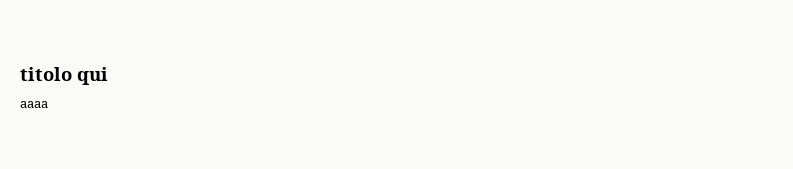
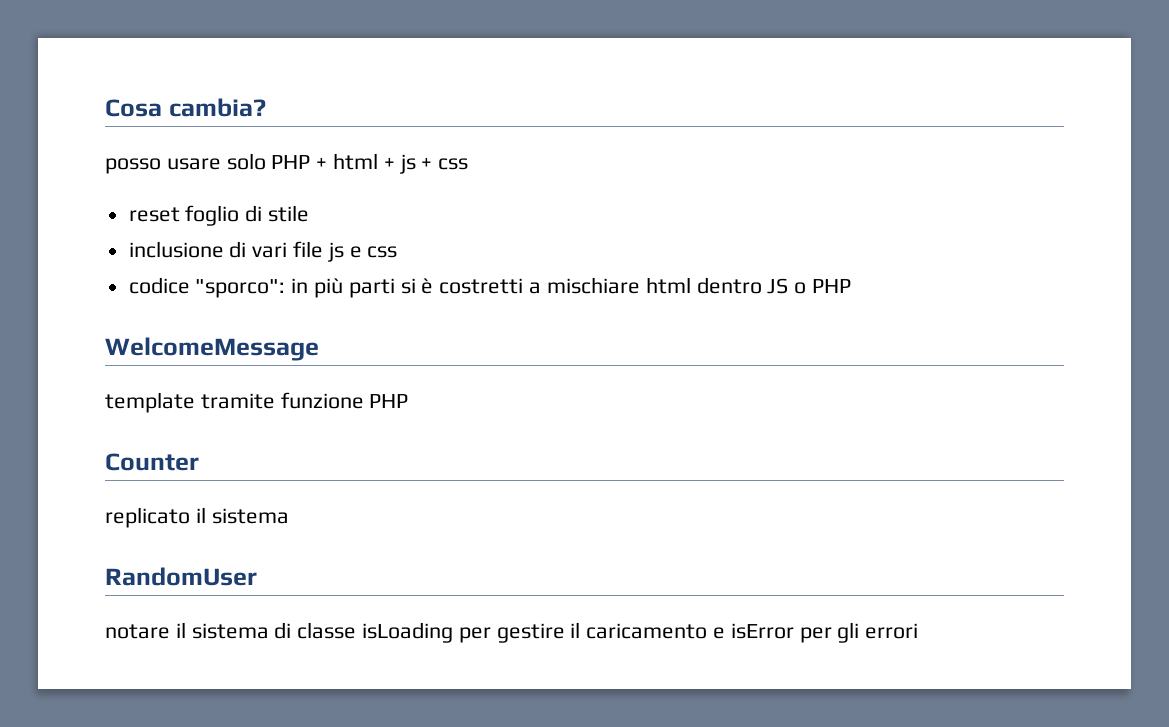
- titolo qui
- aaaa
+ Cosa cambia?
+ posso usare solo PHP + html + js + css
+ reset foglio di stile
+ inclusione di vari file js e css
+ codice "sporco": in più parti si è costretti a mischiare html dentro JS o PHP
+ WelcomeMessage
+ template tramite funzione PHP
+ Counter
+ replicato il sistema
+ RandomUser
+ notare il sistema di classe isLoading per gestire il caricamento e isError per gli errori

